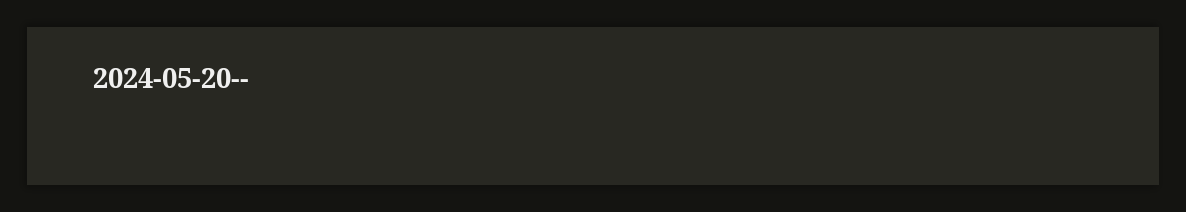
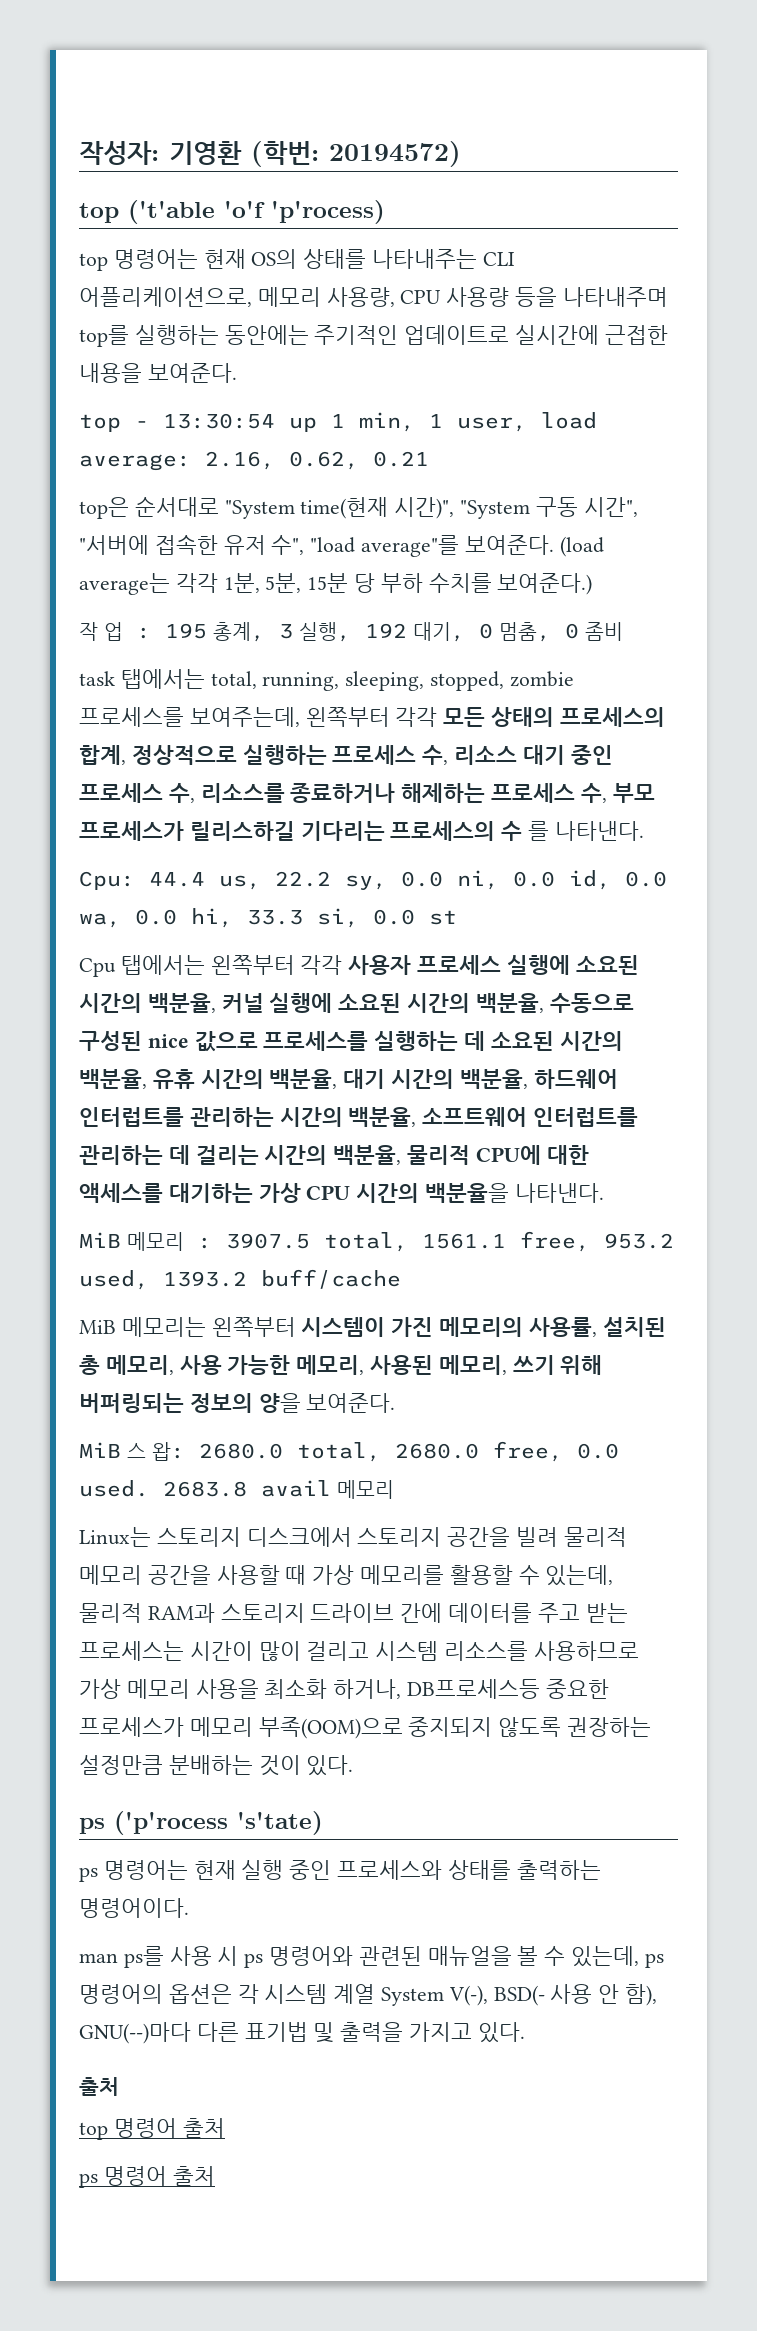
- 2024-05-20--
+ 작성자: 기영환 (학번: 20194572)
+ top ('t'able 'o'f 'p'rocess)
+ top 명령어는 현재 OS의 상태를 나타내주는 CLI 어플리케이션으로, 메모리 사용량, CPU 사용량 등을 나타내주며 top를 실행하는 동안에는 주기적인 업데이트로 실시간에 근접한 내용을 보여준다.
+ top - 13:30:54 up 1 min, 1 user, load average: 2.16, 0.62, 0.21
+ top은 순서대로 "System time(현재 시간)", "System 구동 시간", "서버에 접속한 유저 수", "load average"를 보여준다. (load average는 각각 1분, 5분, 15분 당 부하 수치를 보여준다.)
+ 작 업 : 195 총계, 3 실행, 192 대기, 0 멈춤, 0 좀비
+ task 탭에서는 total, running, sleeping, stopped, zombie 프로세스를 보여주는데, 왼쪽부터 각각 모든 상태의 프로세스의 합계, 정상적으로 실행하는 프로세스 수, 리소스 대기 중인 프로세스 수, 리소스를 종료하거나 해제하는 프로세스 수, 부모 프로세스가 릴리스하길 기다리는 프로세스의 수 를 나타낸다.
+ Cpu: 44.4 us, 22.2 sy, 0.0 ni, 0.0 id, 0.0 wa, 0.0 hi, 33.3 si, 0.0 st
+ Cpu 탭에서는 왼쪽부터 각각 사용자 프로세스 실행에 소요된 시간의 백분율, 커널 실행에 소요된 시간의 백분율, 수동으로 구성된 nice 값으로 프로세스를 실행하는 데 소요된 시간의 백분율, 유휴 시간의 백분율, 대기 시간의 백분율, 하드웨어 인터럽트를 관리하는 시간의 백분율, 소프트웨어 인터럽트를 관리하는 데 걸리는 시간의 백분율, 물리적 CPU에 대한 액세스를 대기하는 가상 CPU 시간의 백분율을 나타낸다.
+ MiB 메모리 : 3907.5 total, 1561.1 free, 953.2 used, 1393.2 buff/cache
+ MiB 메모리는 왼쪽부터 시스템이 가진 메모리의 사용률, 설치된 총 메모리, 사용 가능한 메모리, 사용된 메모리, 쓰기 위해 버퍼링되는 정보의 양을 보여준다.
+ MiB 스 왑: 2680.0 total, 2680.0 free, 0.0 used. 2683.8 avail 메모리
+ Linux는 스토리지 디스크에서 스토리지 공간을 빌려 물리적 메모리 공간을 사용할 때 가상 메모리를 활용할 수 있는데, 물리적 RAM과 스토리지 드라이브 간에 데이터를 주고 받는 프로세스는 시간이 많이 걸리고 시스템 리소스를 사용하므로 가상 메모리 사용을 최소화 하거나, DB프로세스등 중요한 프로세스가 메모리 부족(OOM)으로 중지되지 않도록 권장하는 설정만큼 분배하는 것이 있다.
+ ps ('p'rocess 's'tate)
+ ps 명령어는 현재 실행 중인 프로세스와 상태를 출력하는 명령어이다.
+ man ps를 사용 시 ps 명령어와 관련된 매뉴얼을 볼 수 있는데, ps 명령어의 옵션은 각 시스템 계열 System V(-), BSD(- 사용 안 함), GNU(--)마다 다른 표기법 및 출력을 가지고 있다.
+ 출처
+ top 명령어 출처
+ ps 명령어 출처

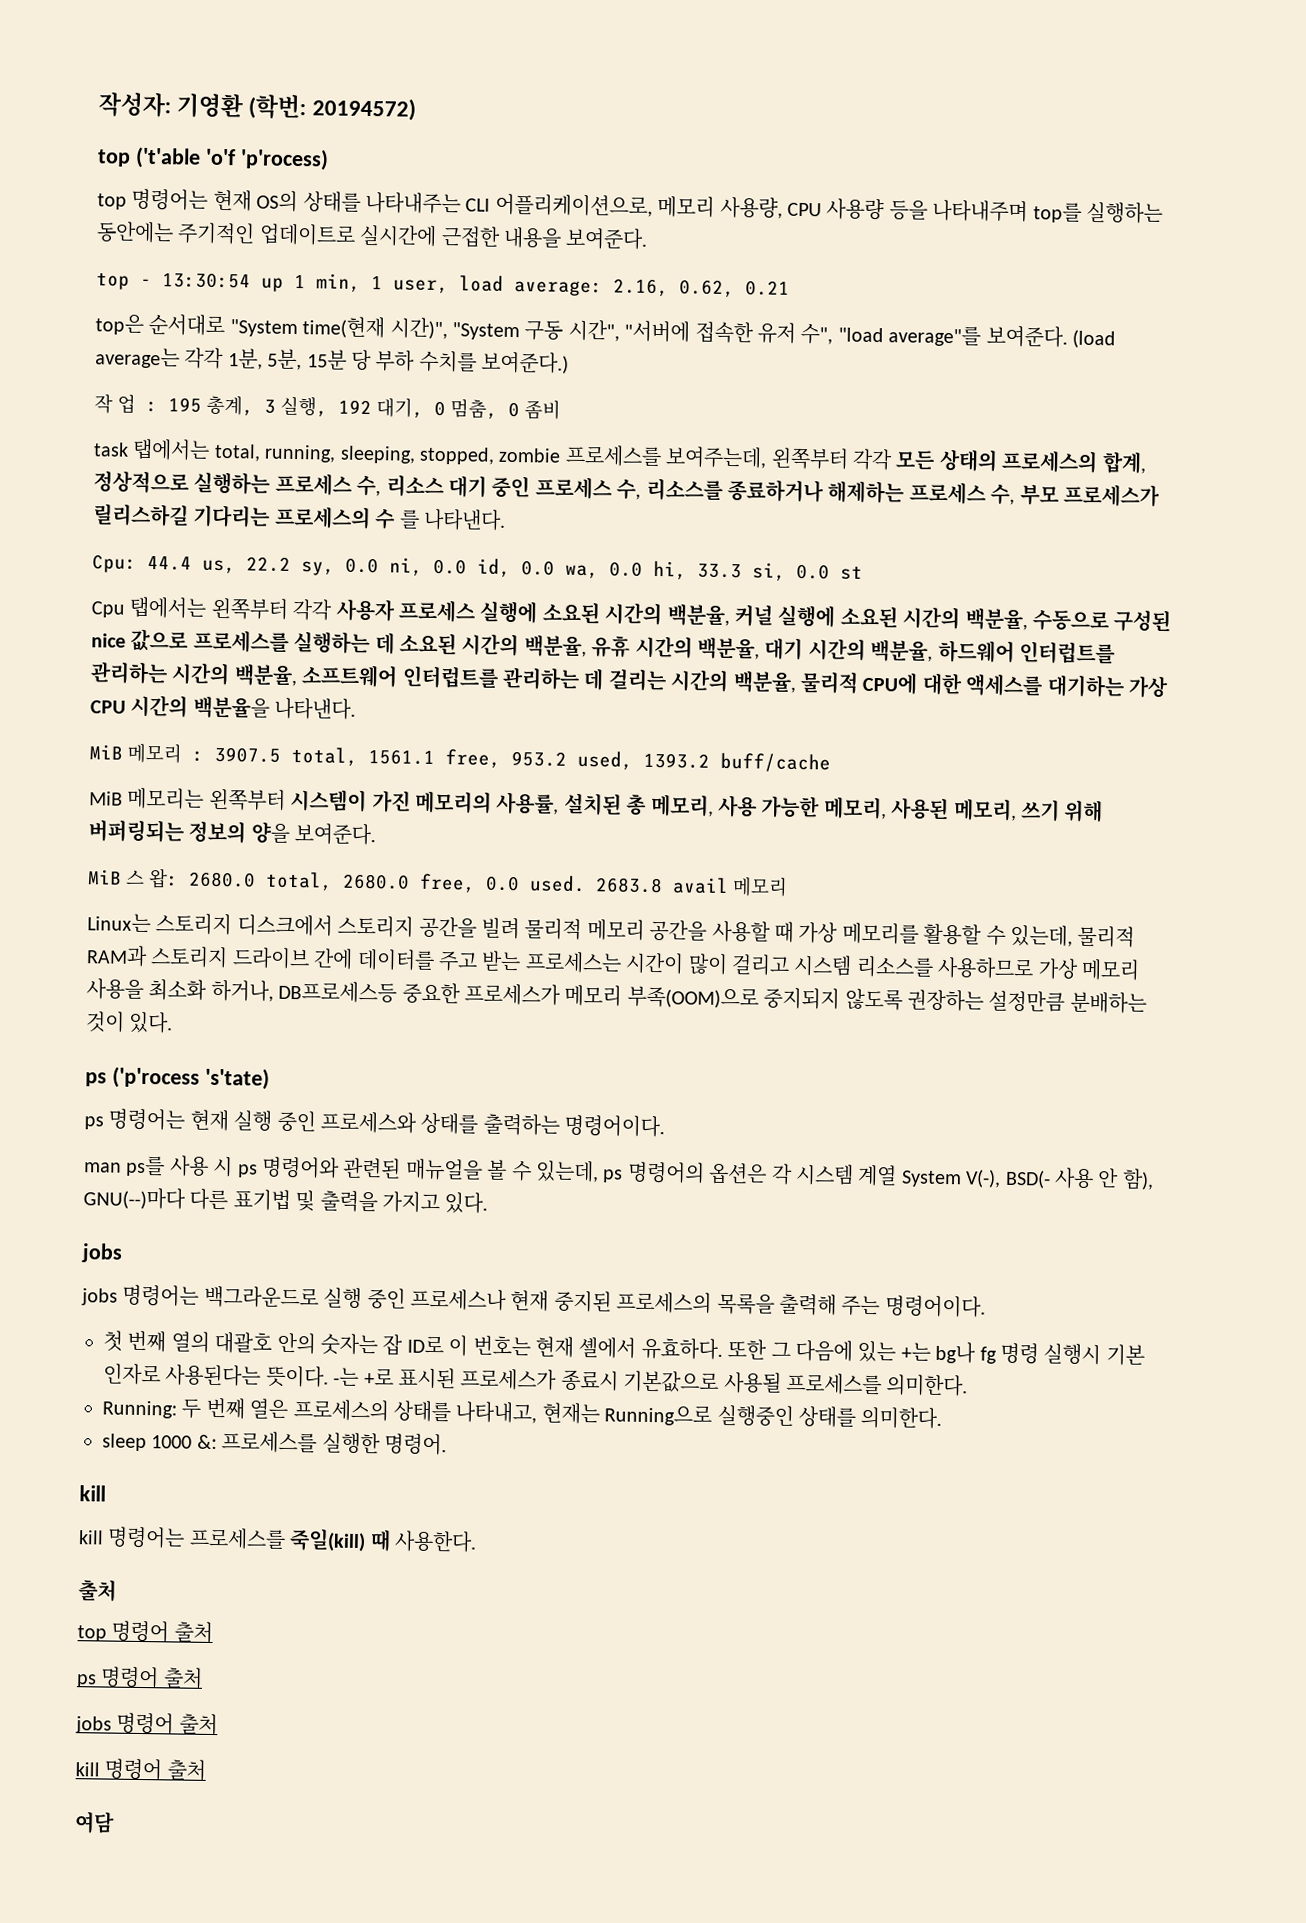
  man ps를 사용 시 ps 명령어와 관련된 매뉴얼을 볼 수 있는데, ps 명령어의 옵션은 각 시스템 계열 System V(-), BSD(- 사용 안 함), GNU(--)마다 다른 표기법 및 출력을 가지고 있다.
+ jobs
+ jobs 명령어는 백그라운드로 실행 중인 프로세스나 현재 중지된 프로세스의 목록을 출력해 주는 명령어이다.
+ 첫 번째 열의 대괄호 안의 숫자는 잡 ID로 이 번호는 현재 셸에서 유효하다. 또한 그 다음에 있는 +는 bg나 fg 명령 실행시 기본 인자로 사용된다는 뜻이다. -는 +로 표시된 프로세스가 종료시 기본값으로 사용될 프로세스를 의미한다.
+ Running: 두 번째 열은 프로세스의 상태를 나타내고, 현재는 Running으로 실행중인 상태를 의미한다.
+ sleep 1000 &: 프로세스를 실행한 명령어.
+ kill
+ kill 명령어는 프로세스를 죽일(kill) 때 사용한다.
+ jobs 명령어 출처
+ kill 명령어 출처
+ 여담

